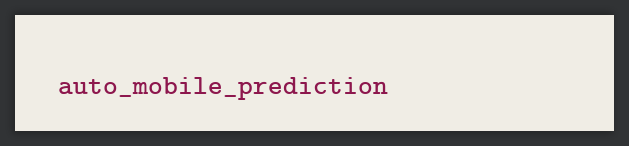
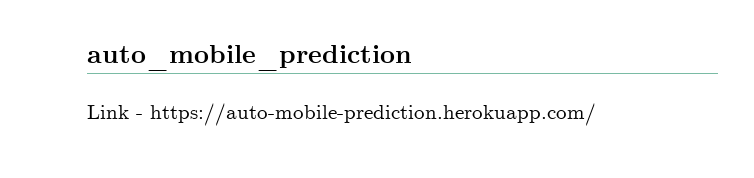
+ Link - https://auto-mobile-prediction.herokuapp.com/

